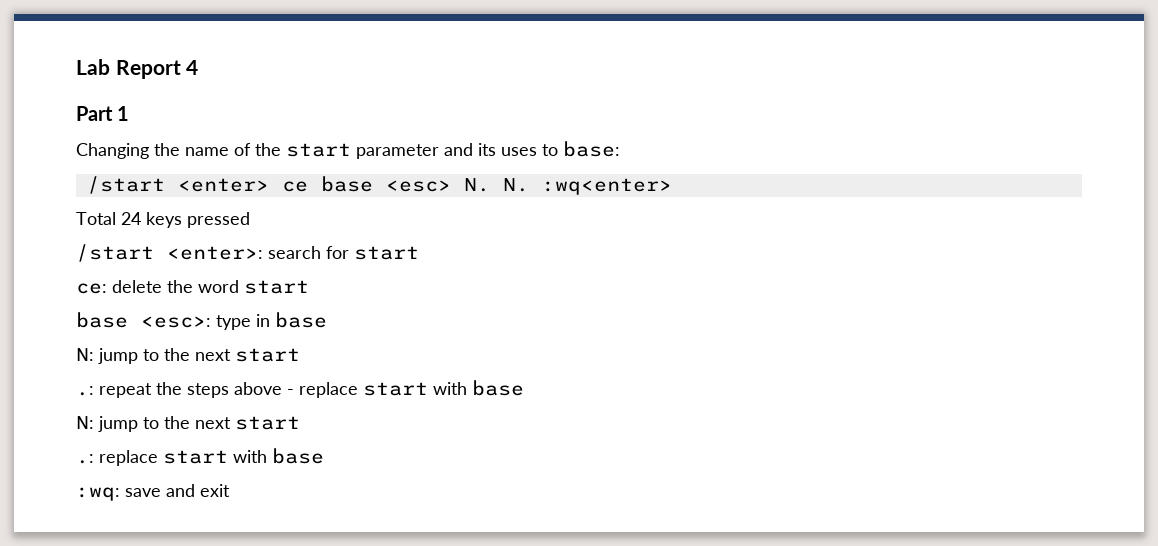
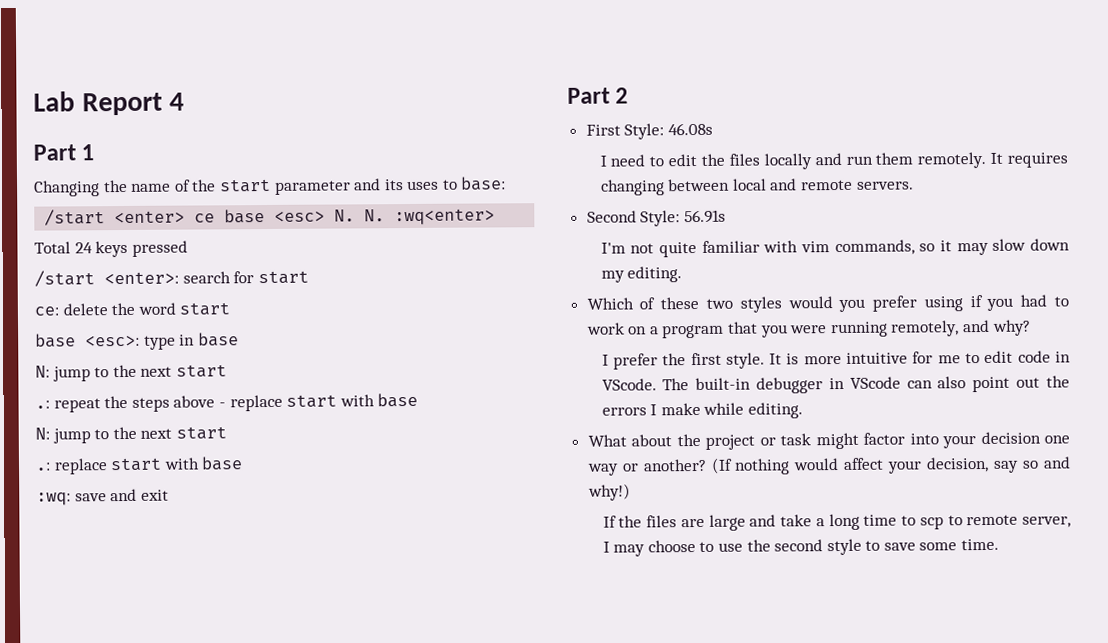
+ Part 2
+ First Style: 46.08s
+ I need to edit the files locally and run them remotely. It requires changing between local and remote servers.
+ Second Style: 56.91s
+ I'm not quite familiar with vim commands, so it may slow down my editing.
+ Which of these two styles would you prefer using if you had to work on a program that you were running remotely, and why?
+ I prefer the first style. It is more intuitive for me to edit code in VScode. The built-in debugger in VScode can also point out the errors I make while editing.
+ What about the project or task might factor into your decision one way or another? (If nothing would affect your decision, say so and why!)
+ If the files are large and take a long time to scp to remote server, I may choose to use the second style to save some time.

